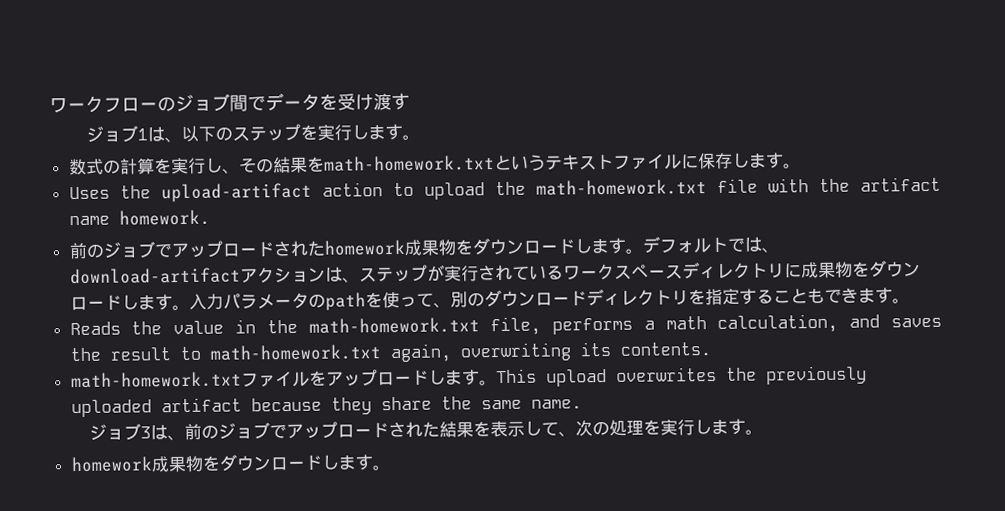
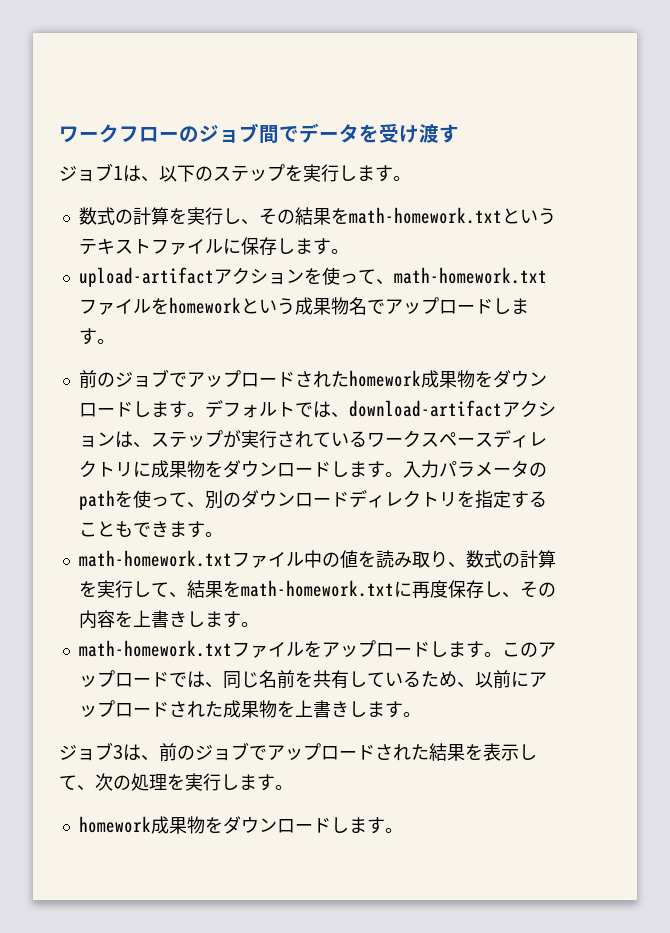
- Uses the upload-artifact action to upload the math-homework.txt file with the artifact name homework.
+ upload-artifactアクションを使って、math-homework.txtファイルをhomeworkという成果物名でアップロードします。
- Reads the value in the math-homework.txt file, performs a math calculation, and saves the result to math-homework.txt again, overwriting its contents.
+ math-homework.txtファイル中の値を読み取り、数式の計算を実行して、結果をmath-homework.txtに再度保存し、その内容を上書きします。
- This upload overwrites the previously uploaded artifact because they share the same name.
+ このアップロードでは、同じ名前を共有しているため、以前にアップロードされた成果物を上書きします。

